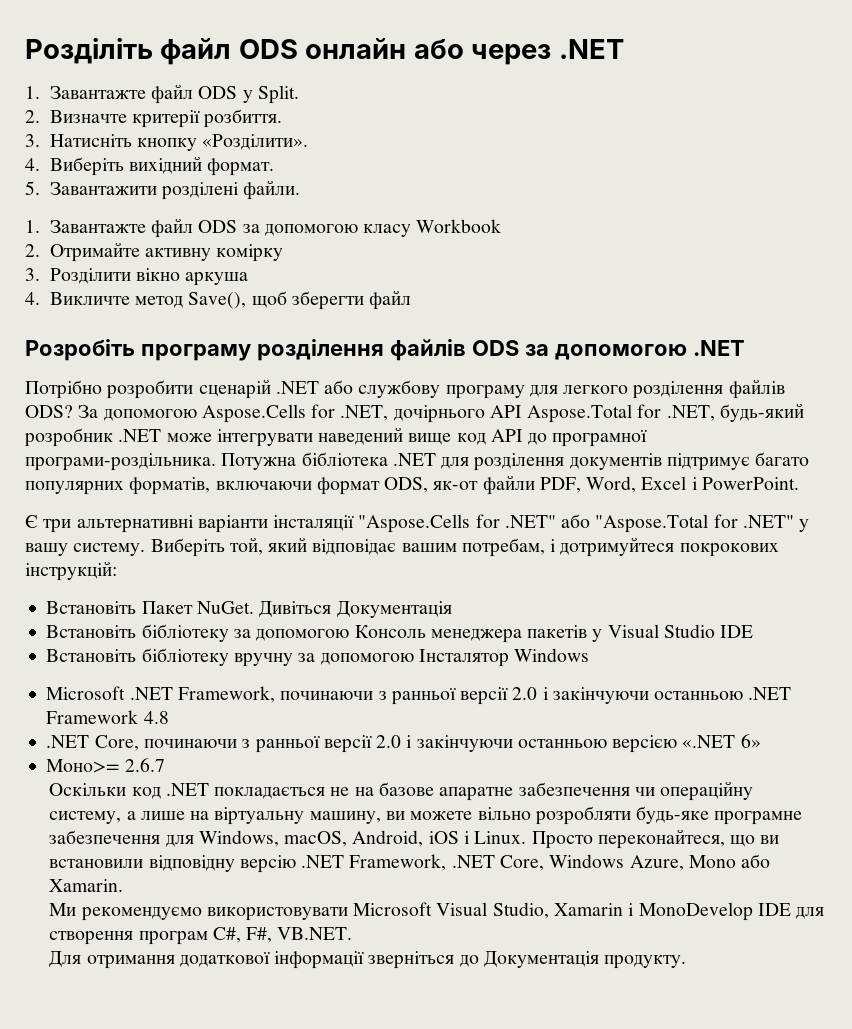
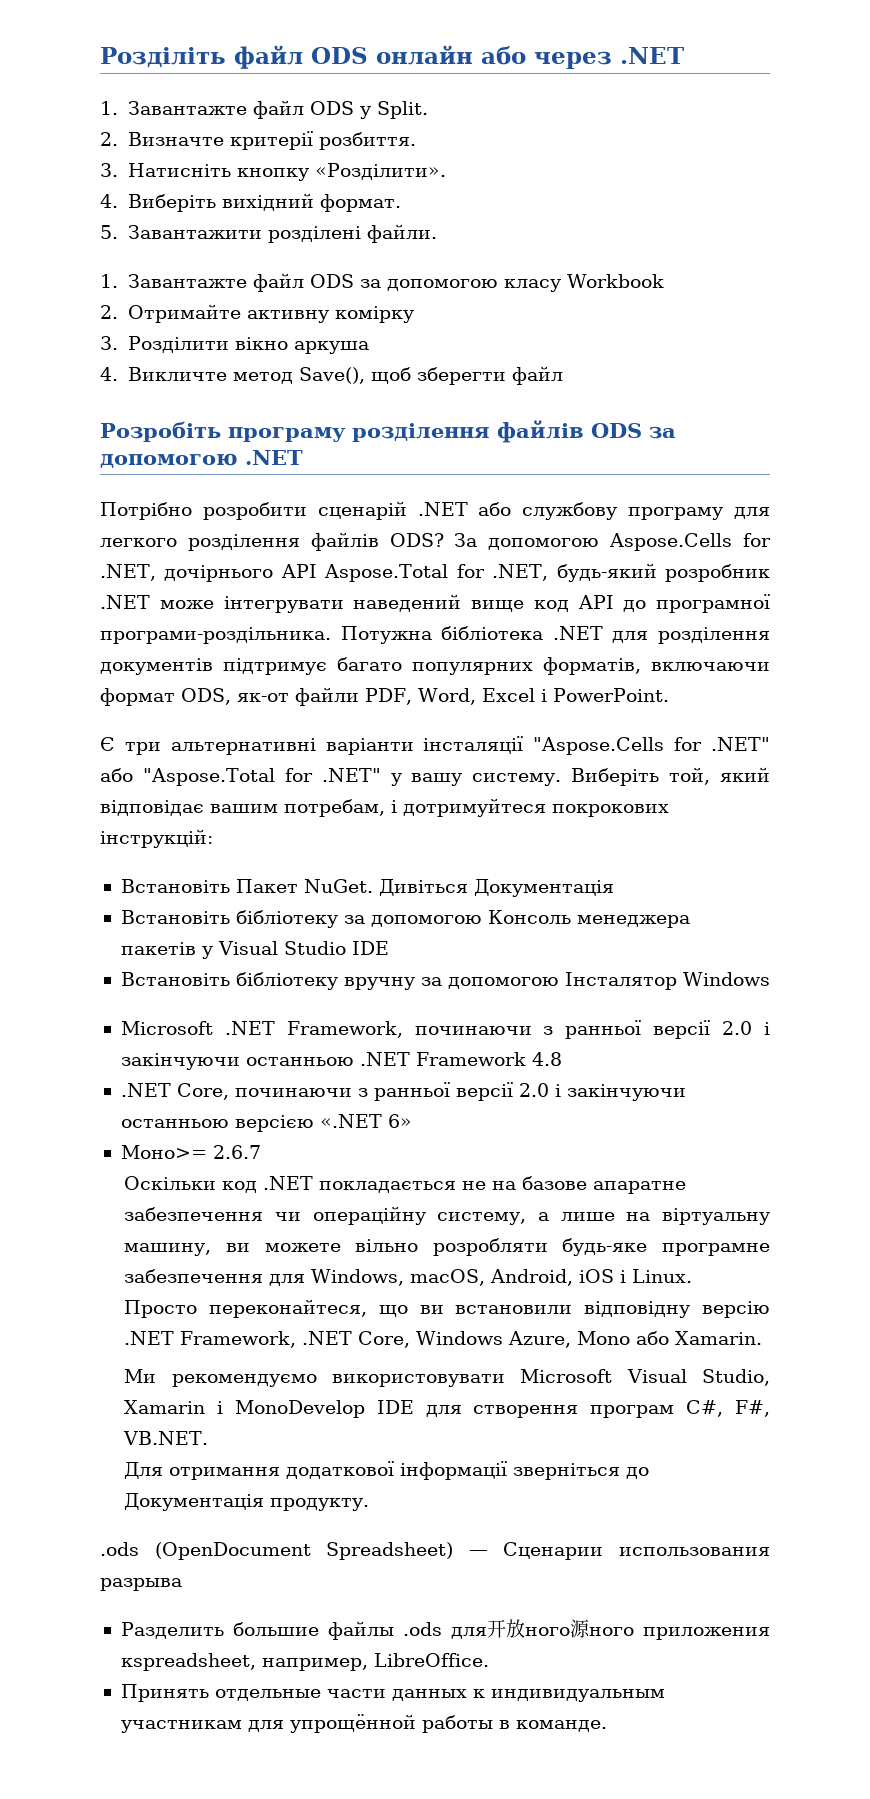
+ .ods (OpenDocument Spreadsheet) — Сценарии использования разрыва
+ Разделить большие файлы .ods для开放ного源ного приложения кspreadsheet, например, LibreOffice.
+ Принять отдельные части данных к индивидуальным участникам для упрощённой работы в команде.

